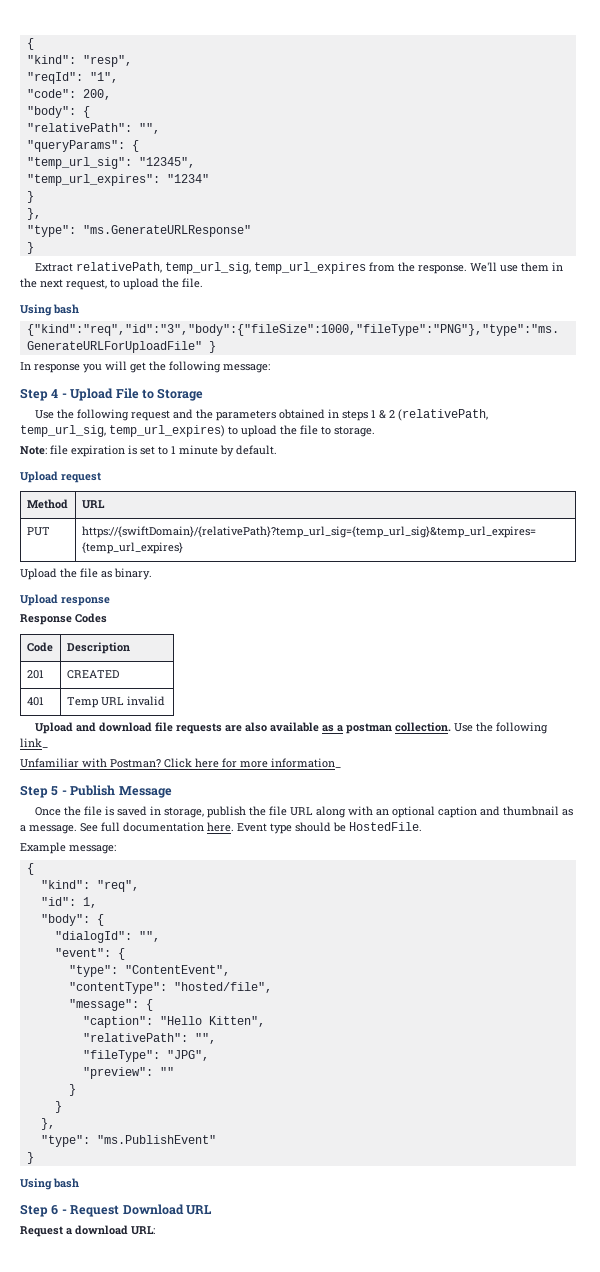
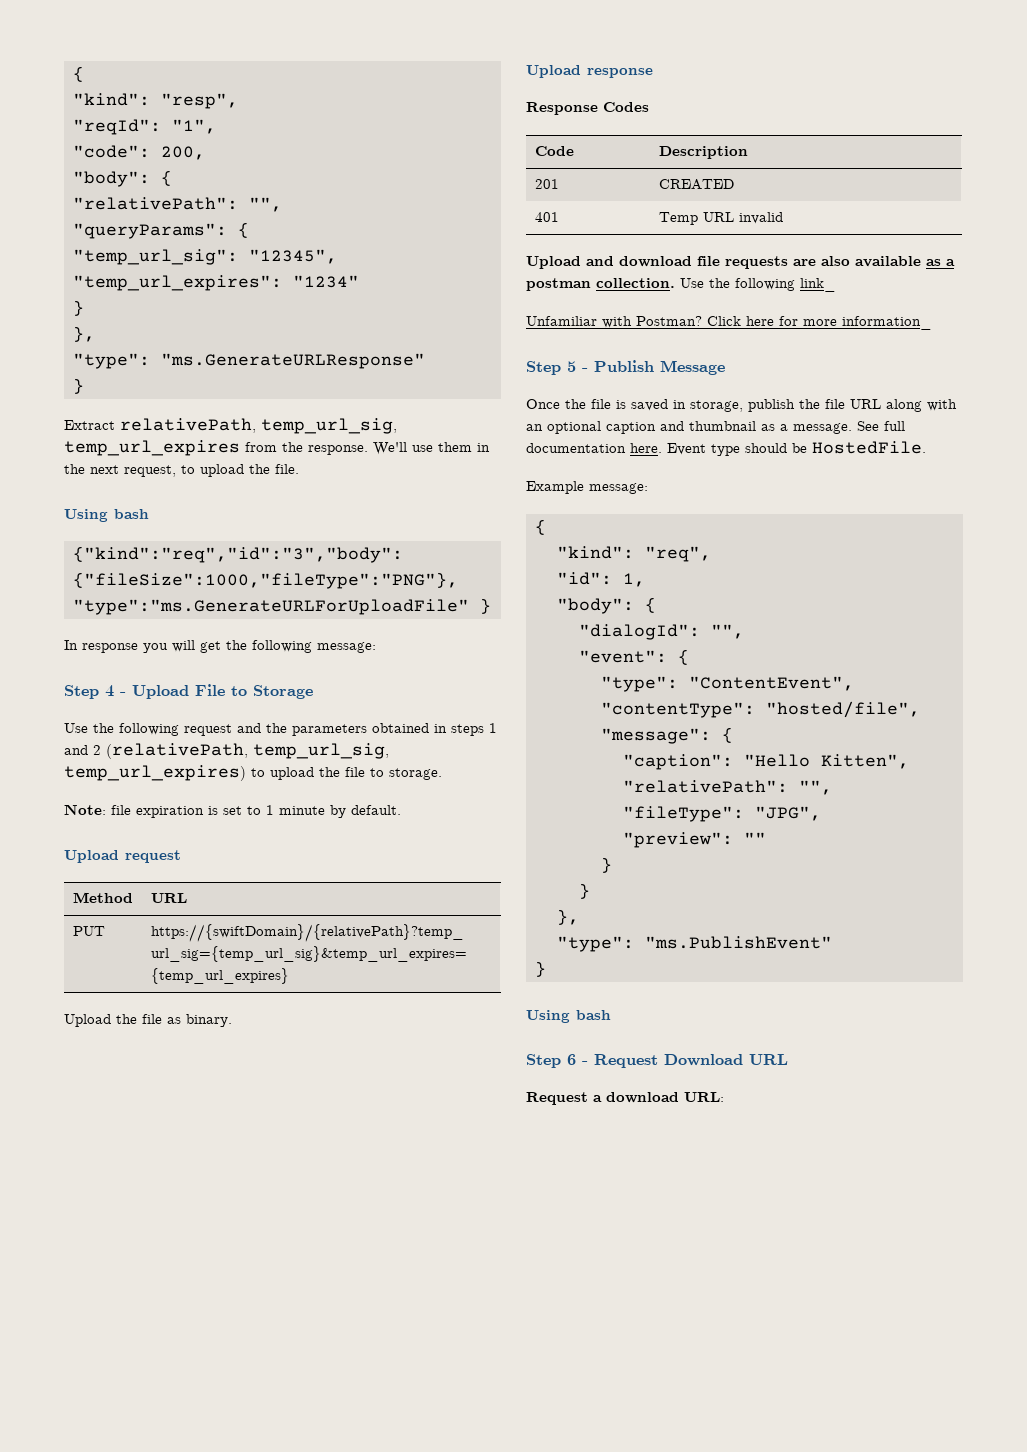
- Use the following request and the parameters obtained in steps 1 & 2 (relativePath, temp_url_sig, temp_url_expires) to upload the file to storage.
+ Use the following request and the parameters obtained in steps 1 and 2 (relativePath, temp_url_sig, temp_url_expires) to upload the file to storage.

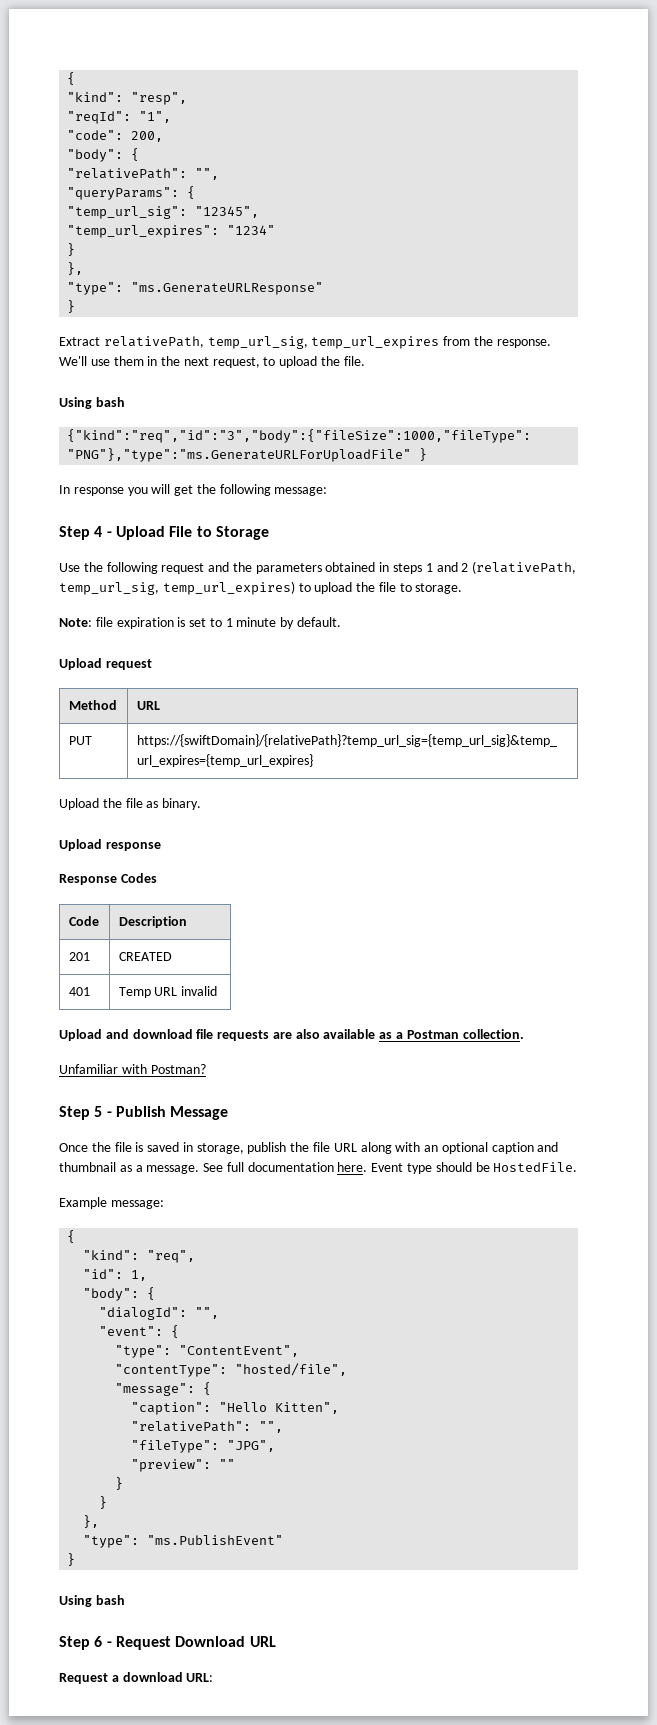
- Upload and download file requests are also available as a postman collection. Use the following link_
+ Upload and download file requests are also available as a Postman collection.
- Click here for more information_

